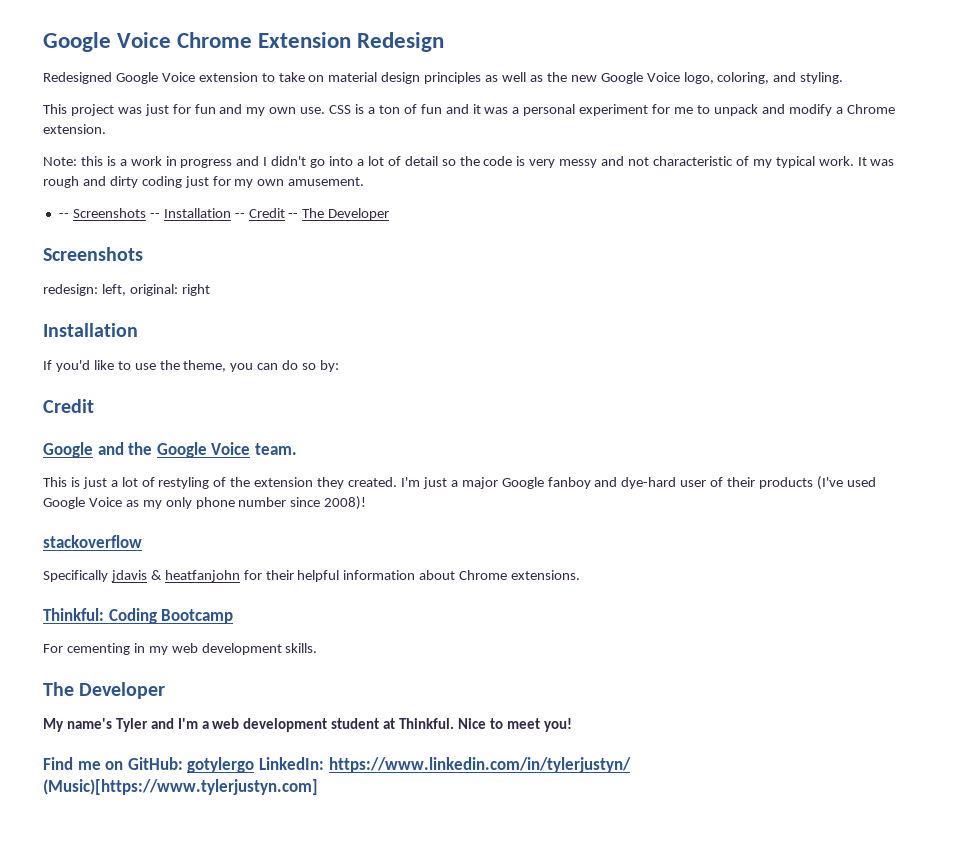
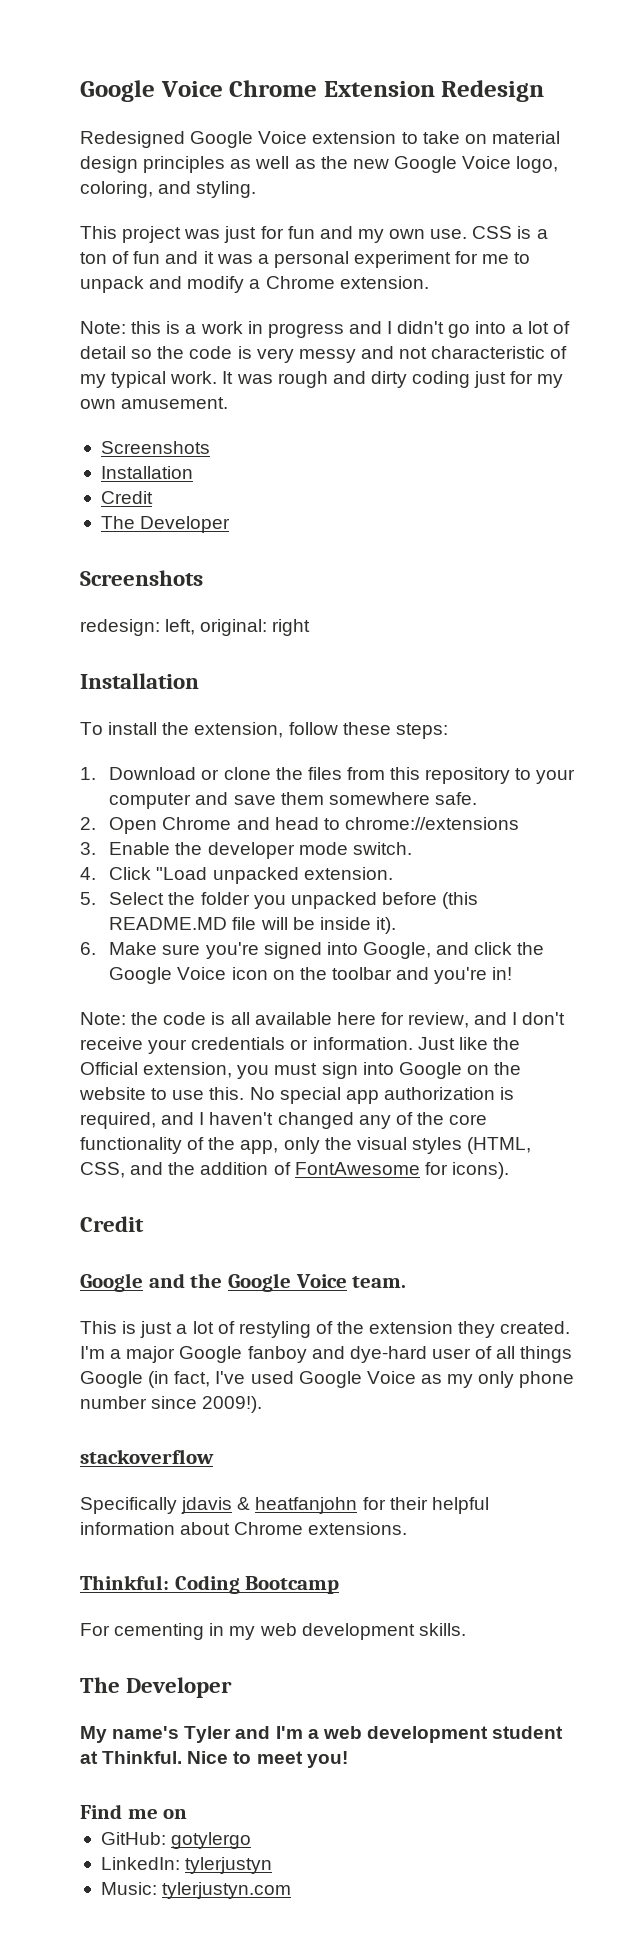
  It was rough and dirty coding just for my own amusement.
- -- Screenshots -- Installation -- Credit -- The Developer
+ Screenshots
+ Installation
+ Credit
+ The Developer
- If you'd like to use the theme, you can do so by:
+ To install the extension, follow these steps:
+ 1. Download or clone the files from this repository to your computer and save them somewhere safe.
+ 2. Open Chrome and head to chrome://extensions
+ 3. Enable the developer mode switch.
+ 4. Click "Load unpacked extension.
+ 5. Select the folder you unpacked before (this README.MD file will be inside it).
+ 6. Make sure you're signed into Google, and click the Google Voice icon on the toolbar and you're in!
+ Note: the code is all available here for review, and I don't receive your credentials or information. Just like the Official extension, you must sign into Google on the website to use this. No special app authorization is required, and I haven't changed any of the core functionality of the app, only the visual styles (HTML, CSS, and the addition of FontAwesome for icons).
- I'm just a major Google fanboy and dye-hard user of their products (I've used Google Voice as my only phone number since 2008)!
+ I'm a major Google fanboy and dye-hard user of all things Google (in fact, I've used Google Voice as my only phone number since 2009!).
- Find me on GitHub: gotylergo LinkedIn: https://www.linkedin.com/in/tylerjustyn/ (Music)[https://www.tylerjustyn.com]
+ Find me on
+ GitHub: gotylergo
+ LinkedIn: tylerjustyn
+ Music: tylerjustyn.com

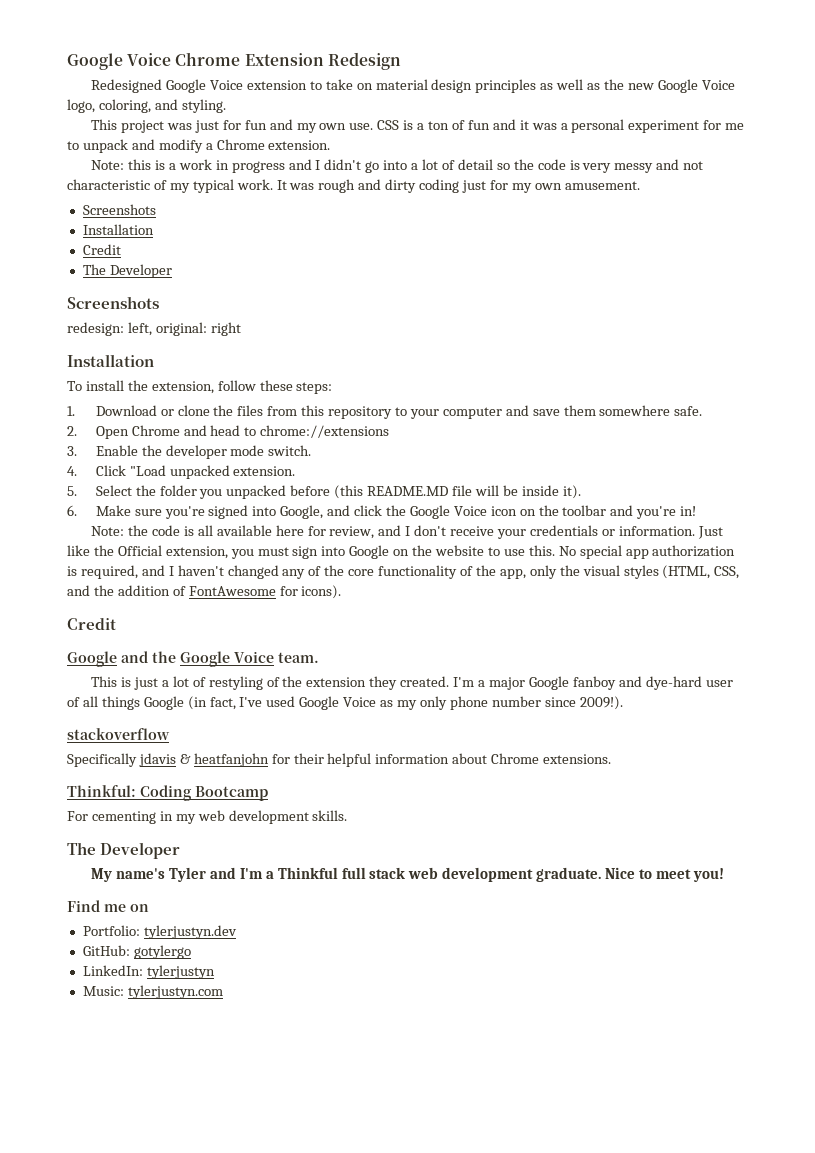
- My name's Tyler and I'm a web development student at Thinkful.
+ My name's Tyler and I'm a Thinkful full stack web development graduate.
+ Portfolio: tylerjustyn.dev

